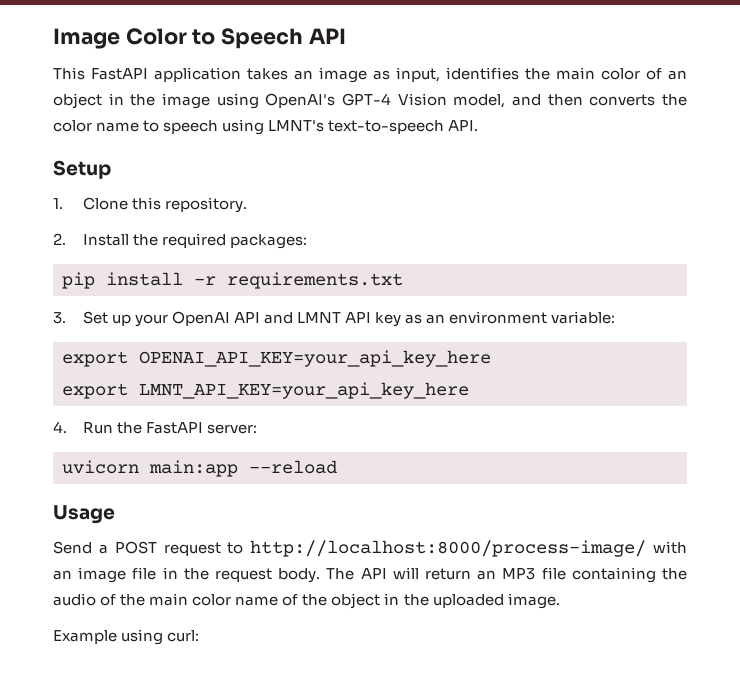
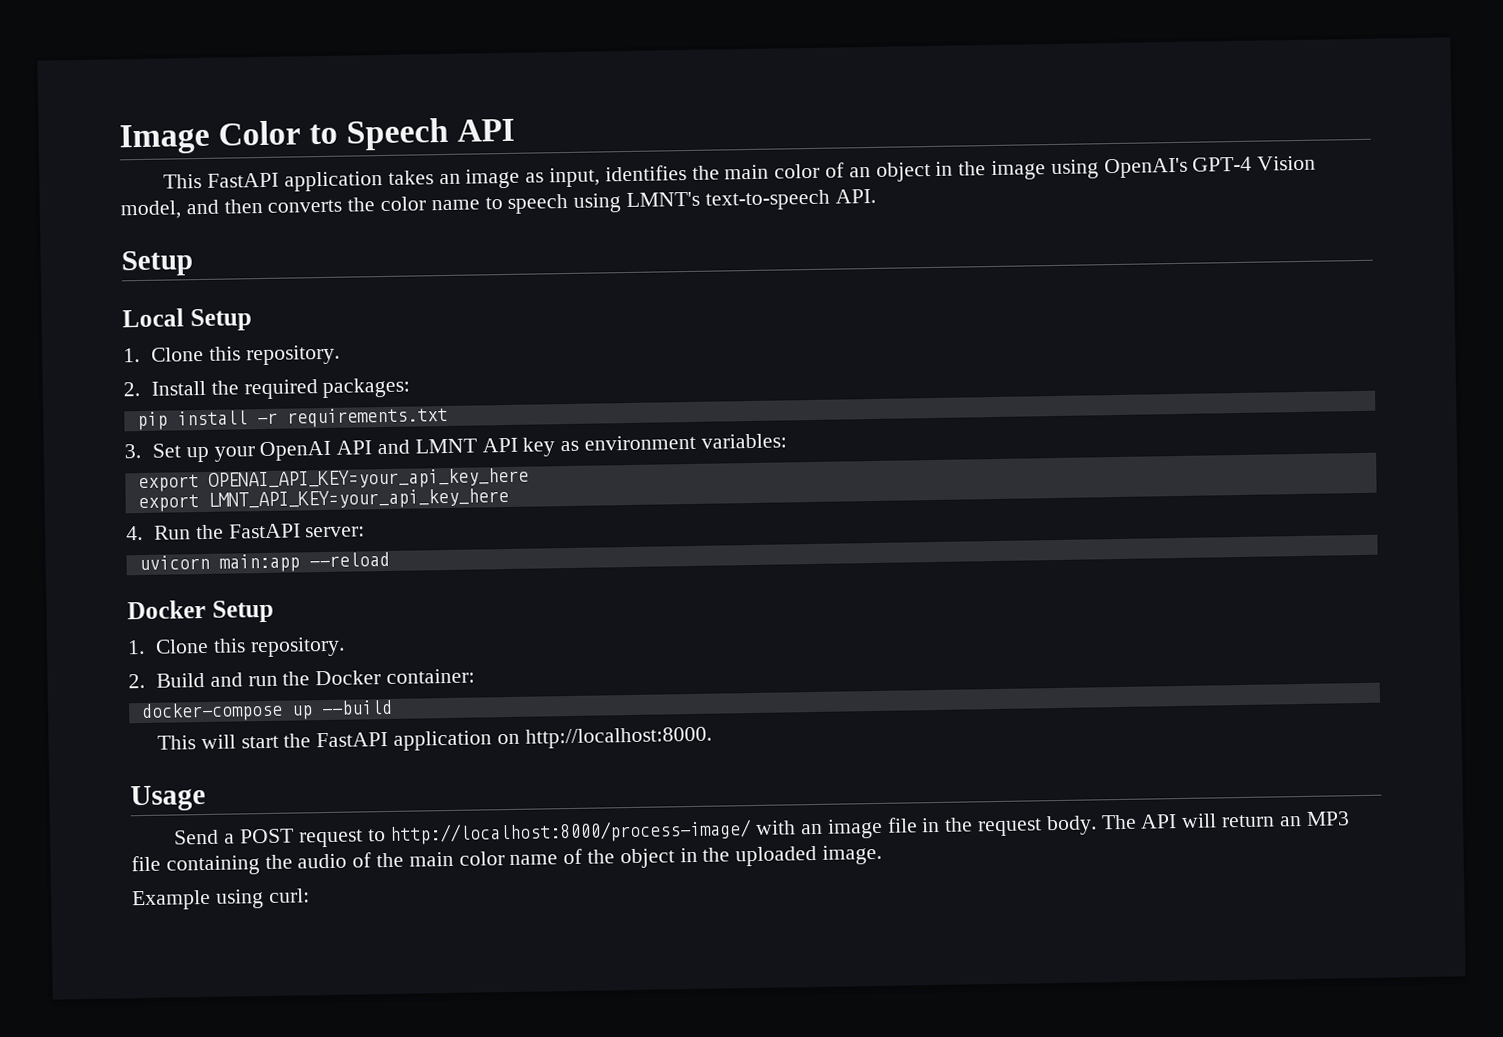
+ Local Setup
- 3. Set up your OpenAI API and LMNT API key as an environment variable:
+ 3. Set up your OpenAI API and LMNT API key as environment variables:
+ Docker Setup
+ 1. Clone this repository.
+ 2. Build and run the Docker container:
+ docker-compose up --build
+ This will start the FastAPI application on http://localhost:8000.

